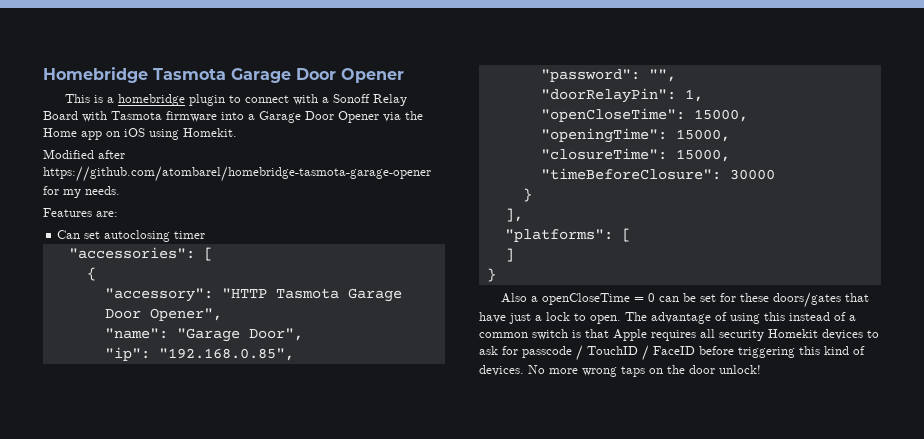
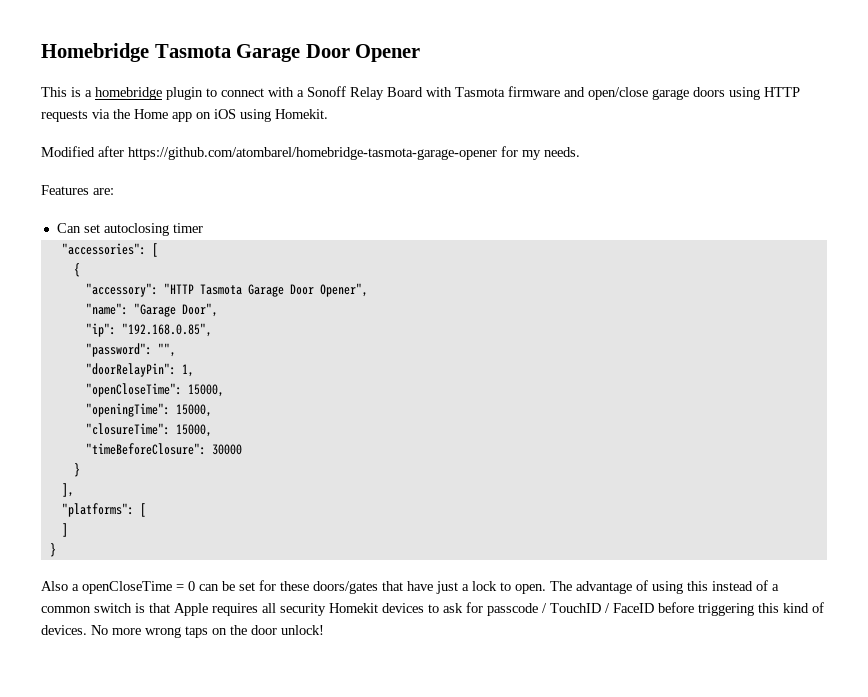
- This is a homebridge plugin to connect with a Sonoff Relay Board with Tasmota firmware into a Garage Door Opener via the Home app on iOS using Homekit.
+ This is a homebridge plugin to connect with a Sonoff Relay Board with Tasmota firmware and open/close garage doors using HTTP requests via the Home app on iOS using Homekit.

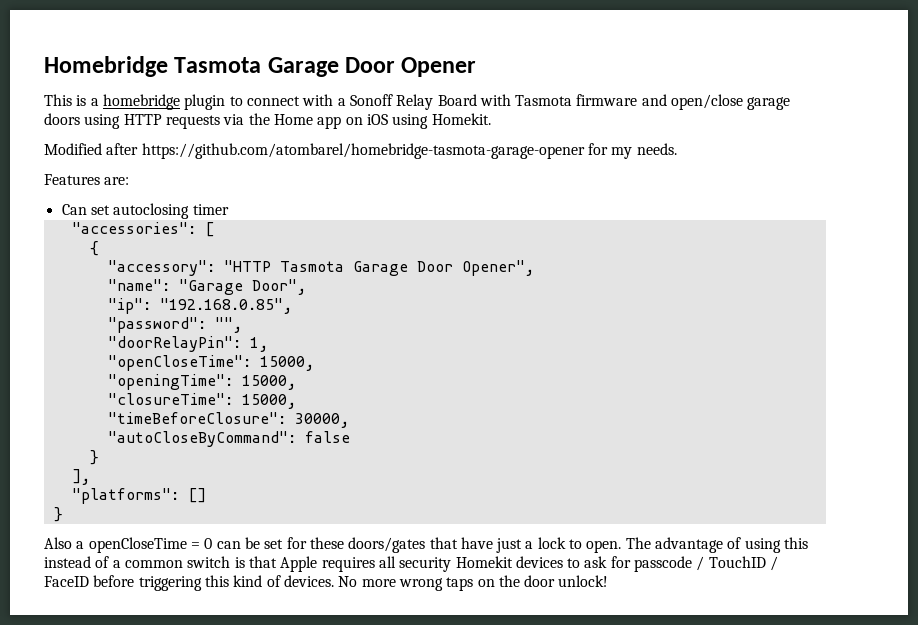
- "timeBeforeClosure": 30000
+ "timeBeforeClosure": 30000,
+ "autoCloseByCommand": false
- "platforms": [
- ]
+ "platforms": []

